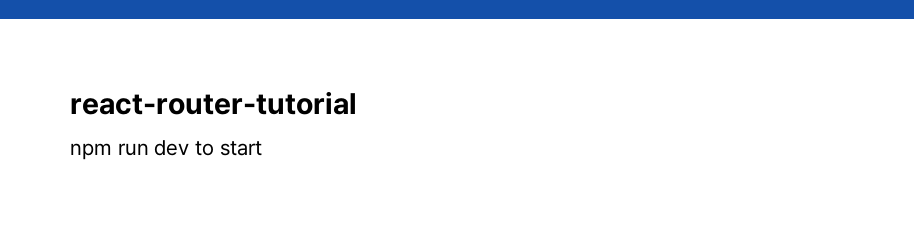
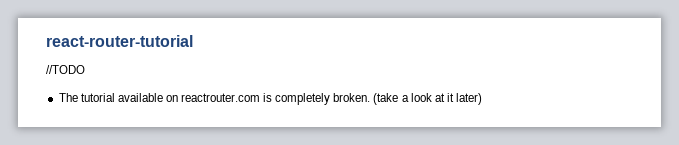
- npm run dev to start
+ //TODO
+ The tutorial available on reactrouter.com is completely broken. (take a look at it later)

